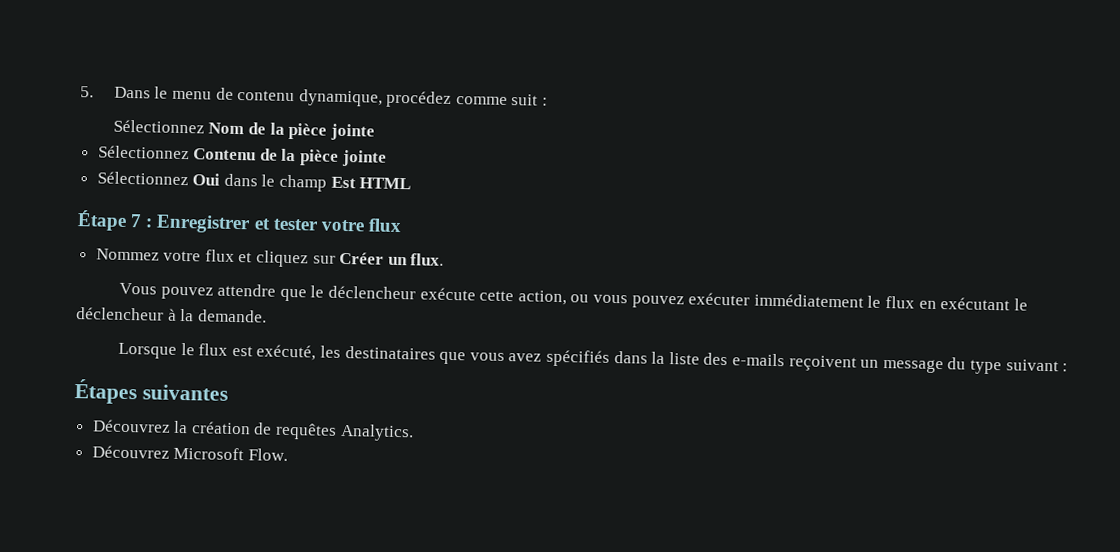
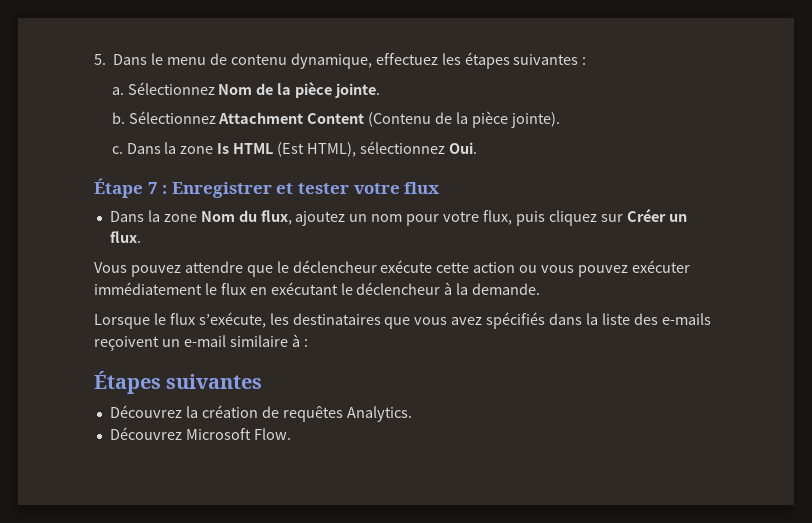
- 5. Dans le menu de contenu dynamique, procédez comme suit :
- Sélectionnez Nom de la pièce jointe
- Sélectionnez Contenu de la pièce jointe
- Sélectionnez Oui dans le champ Est HTML
+ 5. Dans le menu de contenu dynamique, effectuez les étapes suivantes :
+ a. Sélectionnez Nom de la pièce jointe.
+ b. Sélectionnez Attachment Content (Contenu de la pièce jointe).
+ c. Dans la zone Is HTML (Est HTML), sélectionnez Oui.
- Nommez votre flux et cliquez sur Créer un flux.
+ Dans la zone Nom du flux, ajoutez un nom pour votre flux, puis cliquez sur Créer un flux.
- Vous pouvez attendre que le déclencheur exécute cette action, ou vous pouvez exécuter immédiatement le flux en exécutant le déclencheur à la demande.
+ Vous pouvez attendre que le déclencheur exécute cette action ou vous pouvez exécuter immédiatement le flux en exécutant le déclencheur à la demande.
- Lorsque le flux est exécuté, les destinataires que vous avez spécifiés dans la liste des e-mails reçoivent un message du type suivant :
+ Lorsque le flux s’exécute, les destinataires que vous avez spécifiés dans la liste des e-mails reçoivent un e-mail similaire à :

